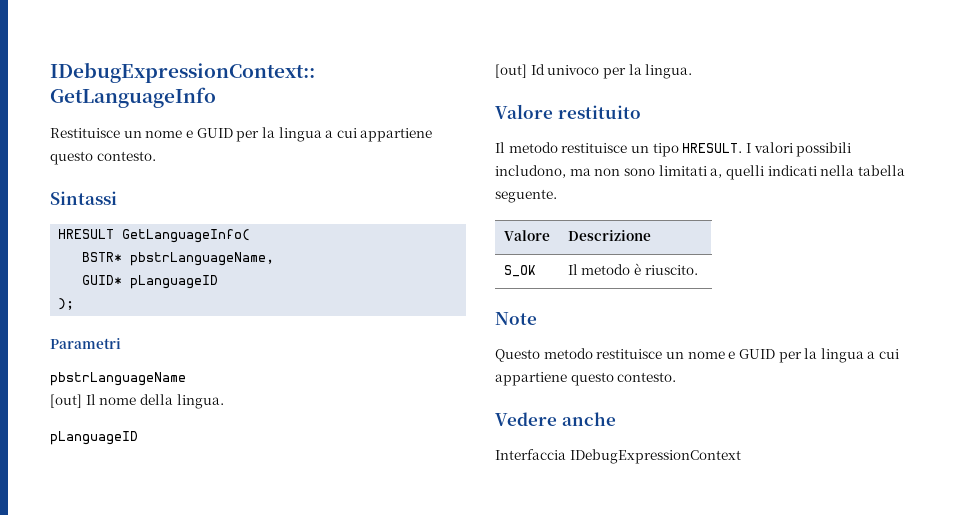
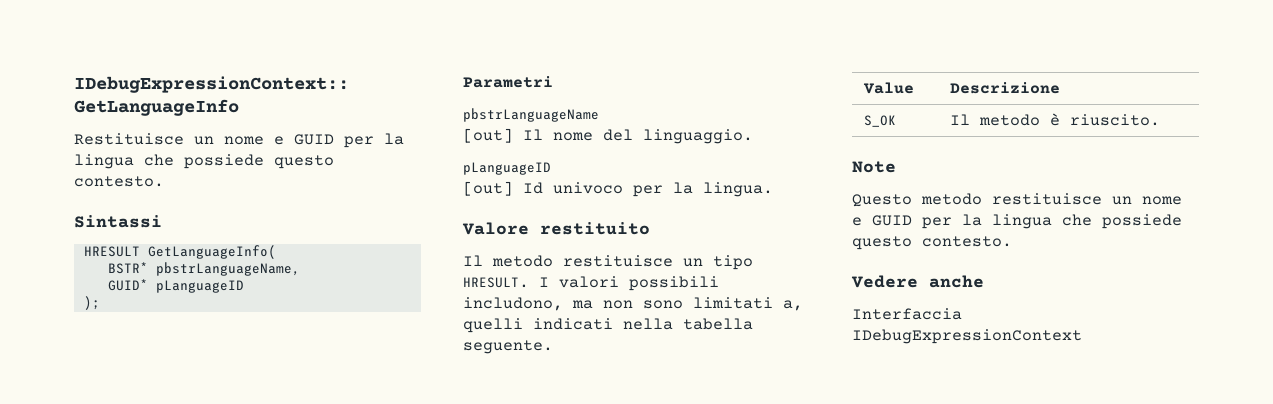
- Restituisce un nome e GUID per la lingua a cui appartiene questo contesto.
+ Restituisce un nome e GUID per la lingua che possiede questo contesto.
- [out] Il nome della lingua.
+ [out] Il nome del linguaggio.
- Valore | Descrizione
+ Value | Descrizione
- Questo metodo restituisce un nome e GUID per la lingua a cui appartiene questo contesto.
+ Questo metodo restituisce un nome e GUID per la lingua che possiede questo contesto.

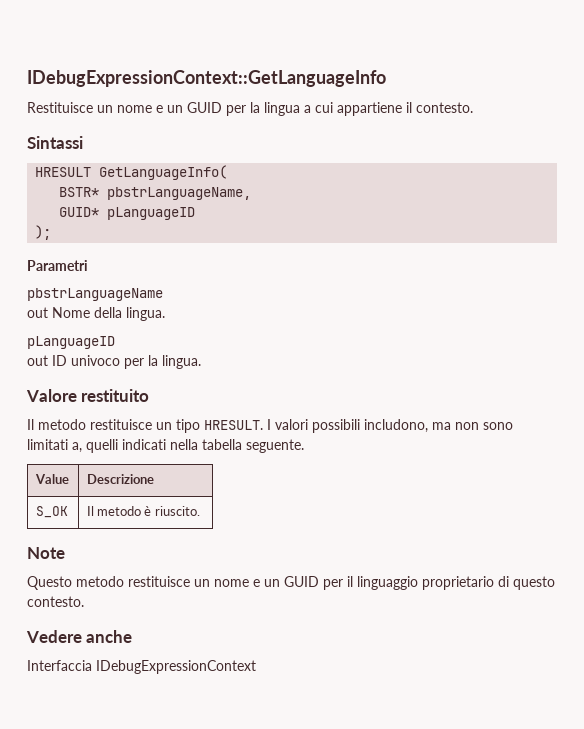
- Restituisce un nome e GUID per la lingua che possiede questo contesto.
+ Restituisce un nome e un GUID per la lingua a cui appartiene il contesto.
- [out] Il nome del linguaggio.
+ out Nome della lingua.
  pLanguageID
- [out] Id univoco per la lingua.
+ out ID univoco per la lingua.
- Questo metodo restituisce un nome e GUID per la lingua che possiede questo contesto.
+ Questo metodo restituisce un nome e un GUID per il linguaggio proprietario di questo contesto.

